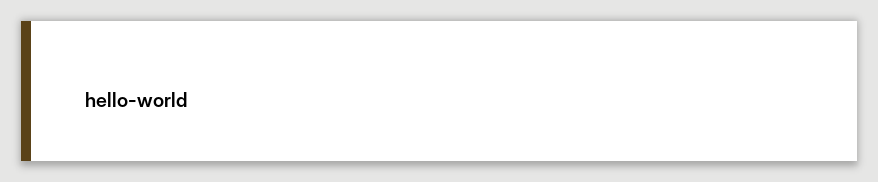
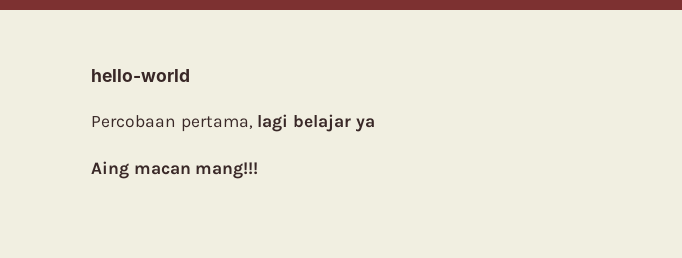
+ Percobaan pertama, lagi belajar ya
+ Aing macan mang!!!

